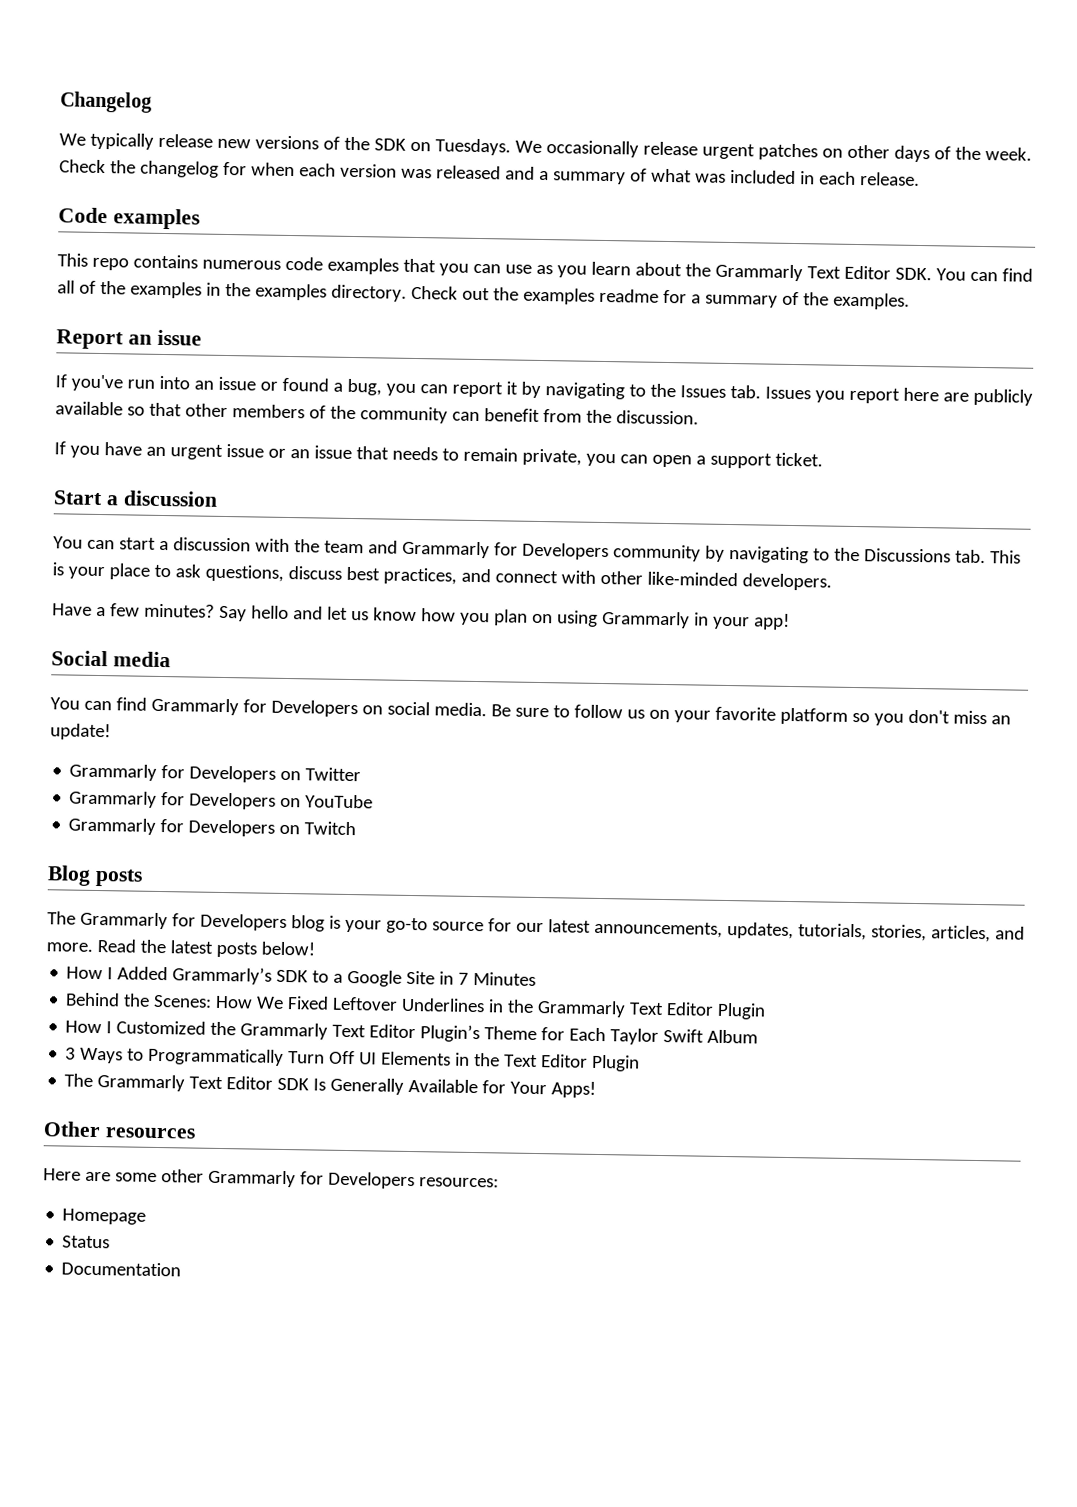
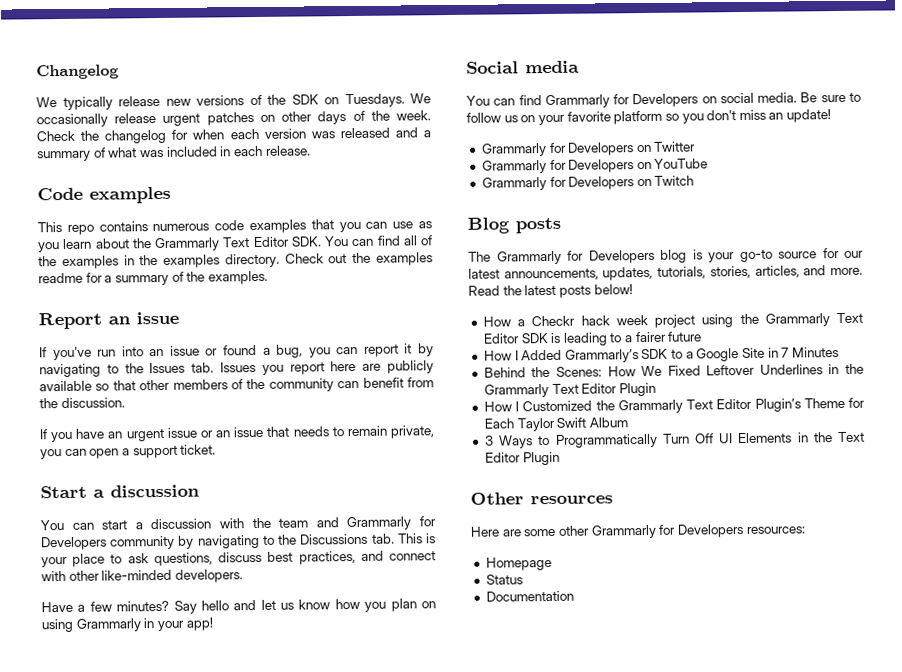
+ How a Checkr hack week project using the Grammarly Text Editor SDK is leading to a fairer future
- The Grammarly Text Editor SDK Is Generally Available for Your Apps!

